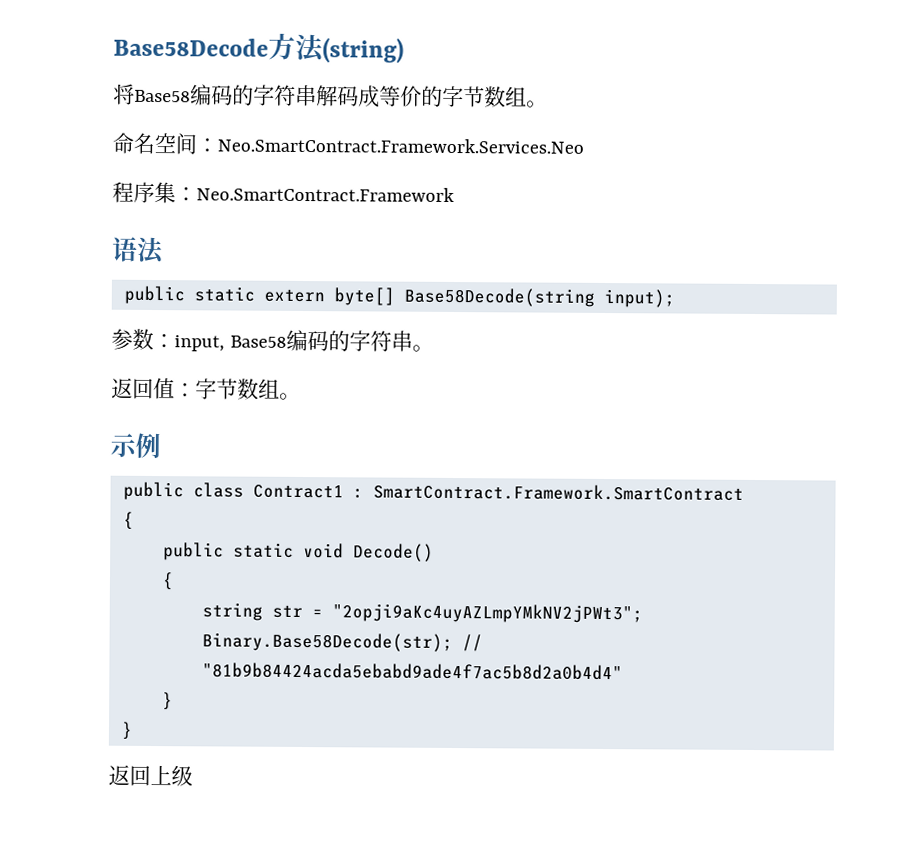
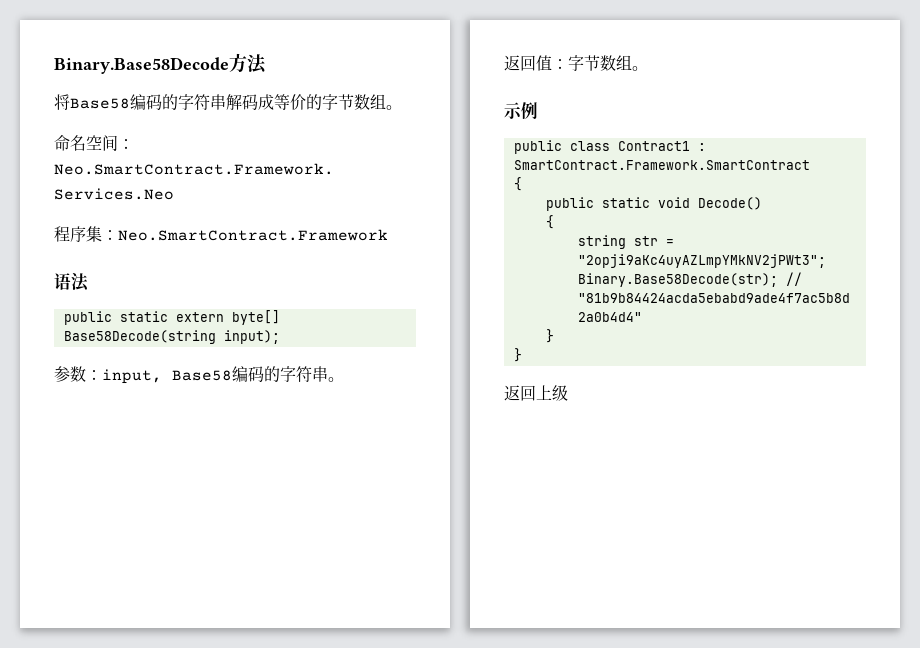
- Base58Decode方法(string)
+ Binary.Base58Decode方法

